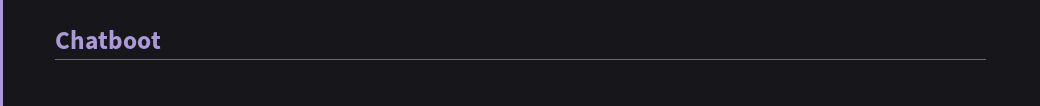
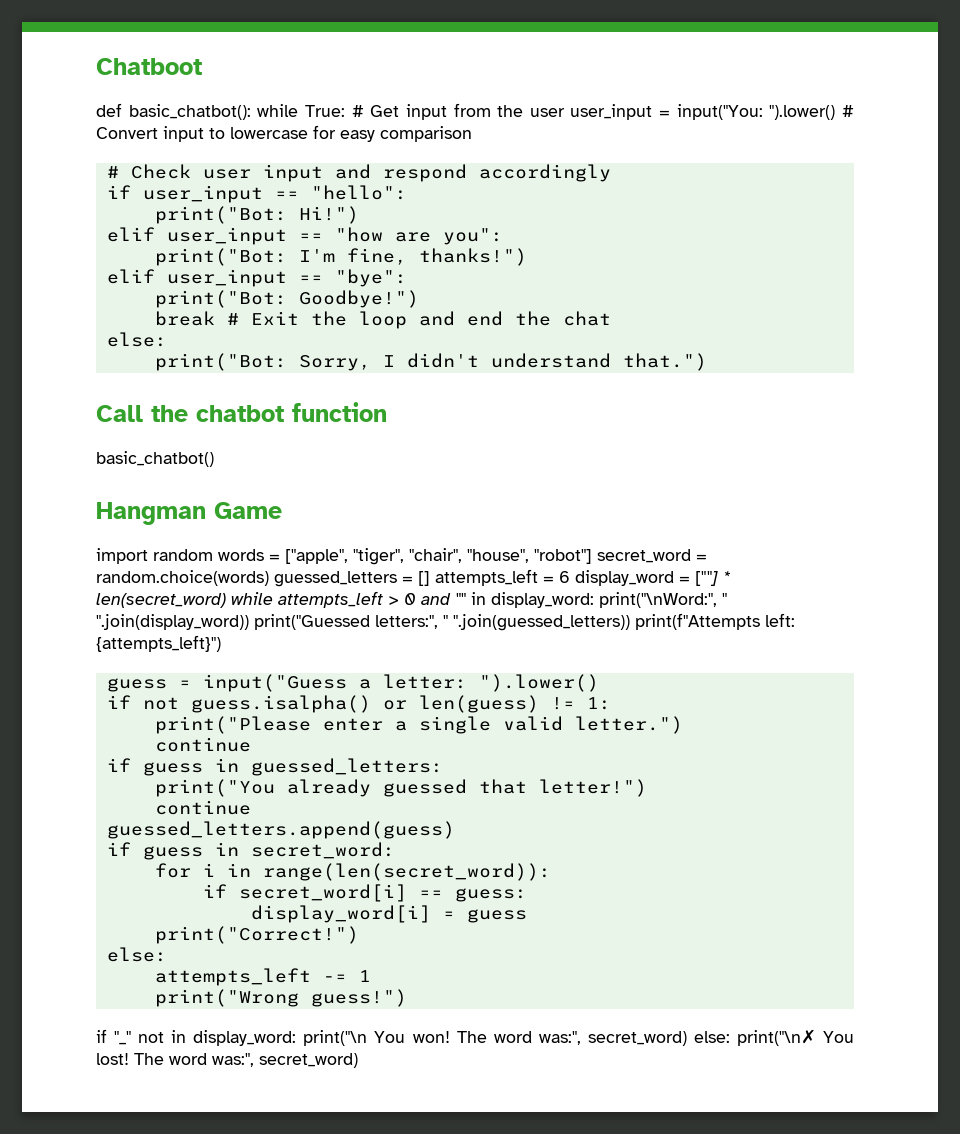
+ def basic_chatbot(): while True: # Get input from the user user_input = input("You: ").lower() # Convert input to lowercase for easy comparison
+ # Check user input and respond accordingly
+ if user_input == "hello":
+ print("Bot: Hi!")
+ elif user_input == "how are you":
+ print("Bot: I'm fine, thanks!")
+ elif user_input == "bye":
+ print("Bot: Goodbye!")
+ break # Exit the loop and end the chat
+ else:
+ print("Bot: Sorry, I didn't understand that.")
+ Call the chatbot function
+ basic_chatbot()
+ Hangman Game
+ import random words = ["apple", "tiger", "chair", "house", "robot"] secret_word = random.choice(words) guessed_letters = [] attempts_left = 6 display_word = [""] * len(secret_word) while attempts_left > 0 and "" in display_word: print("\nWord:", " ".join(display_word)) print("Guessed letters:", " ".join(guessed_letters)) print(f"Attempts left: {attempts_left}")
+ guess = input("Guess a letter: ").lower()
+ if not guess.isalpha() or len(guess) != 1:
+ print("Please enter a single valid letter.")
+ continue
+ if guess in guessed_letters:
+ print("You already guessed that letter!")
+ continue
+ guessed_letters.append(guess)
+ if guess in secret_word:
+ for i in range(len(secret_word)):
+ if secret_word[i] == guess:
+ display_word[i] = guess
+ print("Correct!")
+ else:
+ attempts_left -= 1
+ print("Wrong guess!")
+ if "_" not in display_word: print("\n You won! The word was:", secret_word) else: print("\n✗ You lost! The word was:", secret_word)

